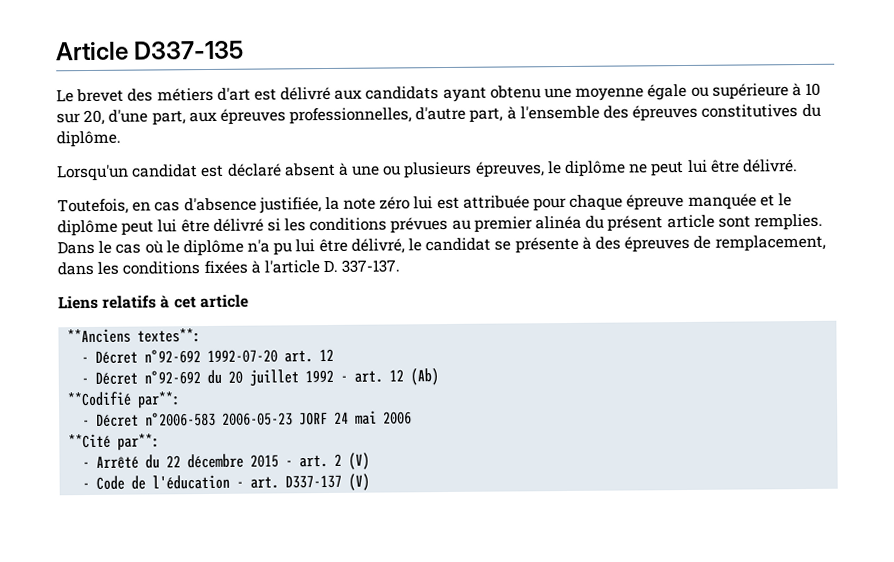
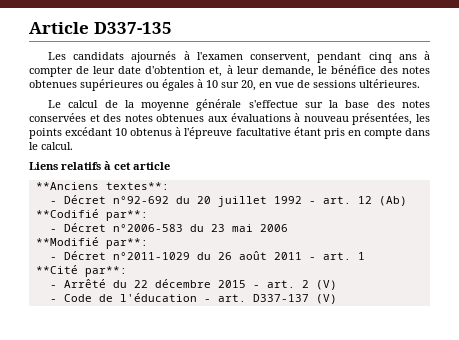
- Le brevet des métiers d'art est délivré aux candidats ayant obtenu une moyenne égale ou supérieure à 10 sur 20, d'une part, aux épreuves professionnelles, d'autre part, à l'ensemble des épreuves constitutives du diplôme.
- Lorsqu'un candidat est déclaré absent à une ou plusieurs épreuves, le diplôme ne peut lui être délivré.
- Toutefois, en cas d'absence justifiée, la note zéro lui est attribuée pour chaque épreuve manquée et le diplôme peut lui être délivré si les conditions prévues au premier alinéa du présent article sont remplies. Dans le cas où le diplôme n'a pu lui être délivré, le candidat se présente à des épreuves de remplacement, dans les conditions fixées à l'article D. 337-137.
+ Les candidats ajournés à l'examen conservent, pendant cinq ans à compter de leur date d'obtention et, à leur demande, le bénéfice des notes obtenues supérieures ou égales à 10 sur 20, en vue de sessions ultérieures.
+ Le calcul de la moyenne générale s'effectue sur la base des notes conservées et des notes obtenues aux évaluations à nouveau présentées, les points excédant 10 obtenus à l'épreuve facultative étant pris en compte dans le calcul.
- - Décret n°92-692 1992-07-20 art. 12
- - Décret n°2006-583 2006-05-23 JORF 24 mai 2006
+ - Décret n°2006-583 du 23 mai 2006
+ **Modifié par**:
+ - Décret n°2011-1029 du 26 août 2011 - art. 1

